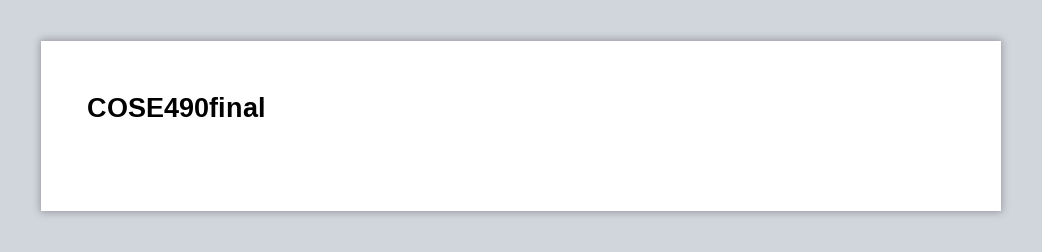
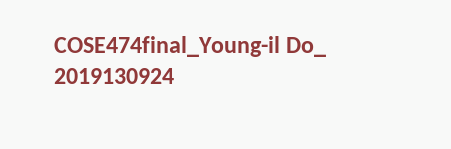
- COSE490final
+ COSE474final_Young-il Do_ 2019130924

